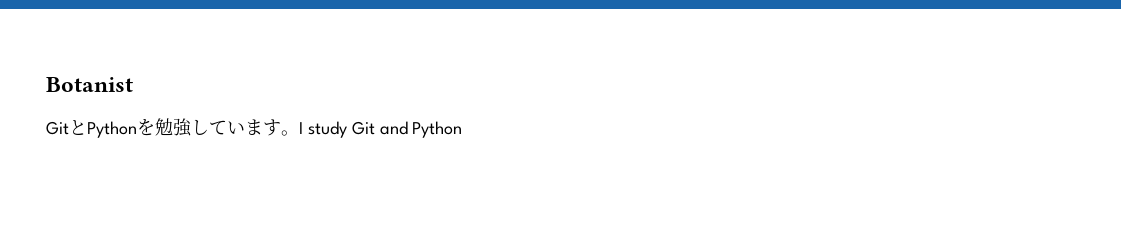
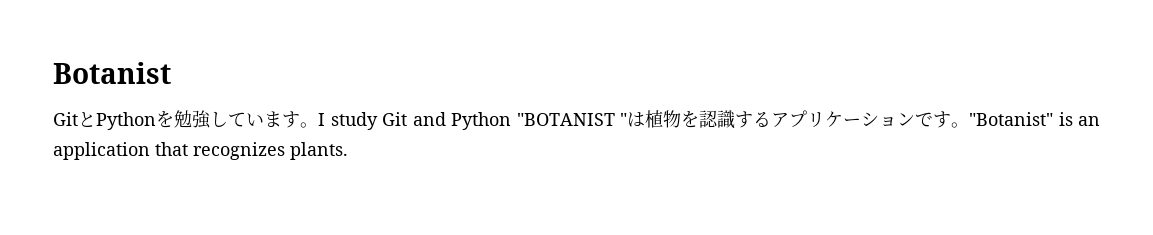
- I study Git and Python
+ I study Git and Python "BOTANIST "は植物を認識するアプリケーションです。"Botanist" is an application that recognizes plants.

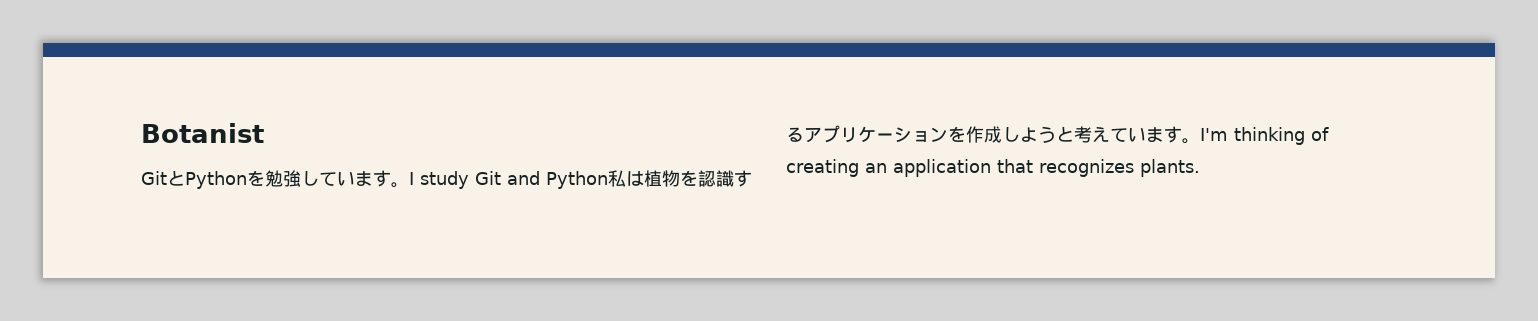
- I study Git and Python "BOTANIST "は植物を認識するアプリケーションです。"Botanist" is an application that recognizes plants.
+ I study Git and Python私は植物を認識するアプリケーションを作成しようと考えています。I'm thinking of creating an application that recognizes plants.

